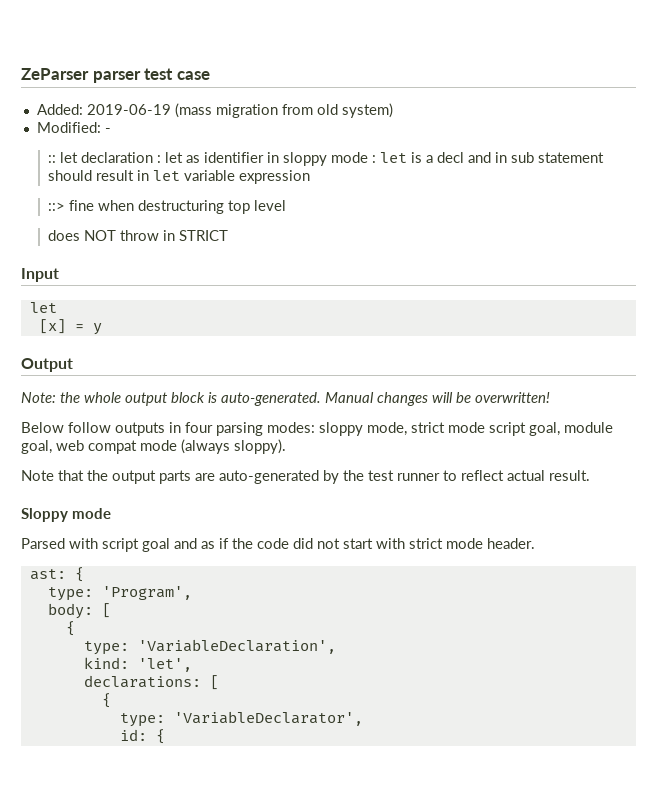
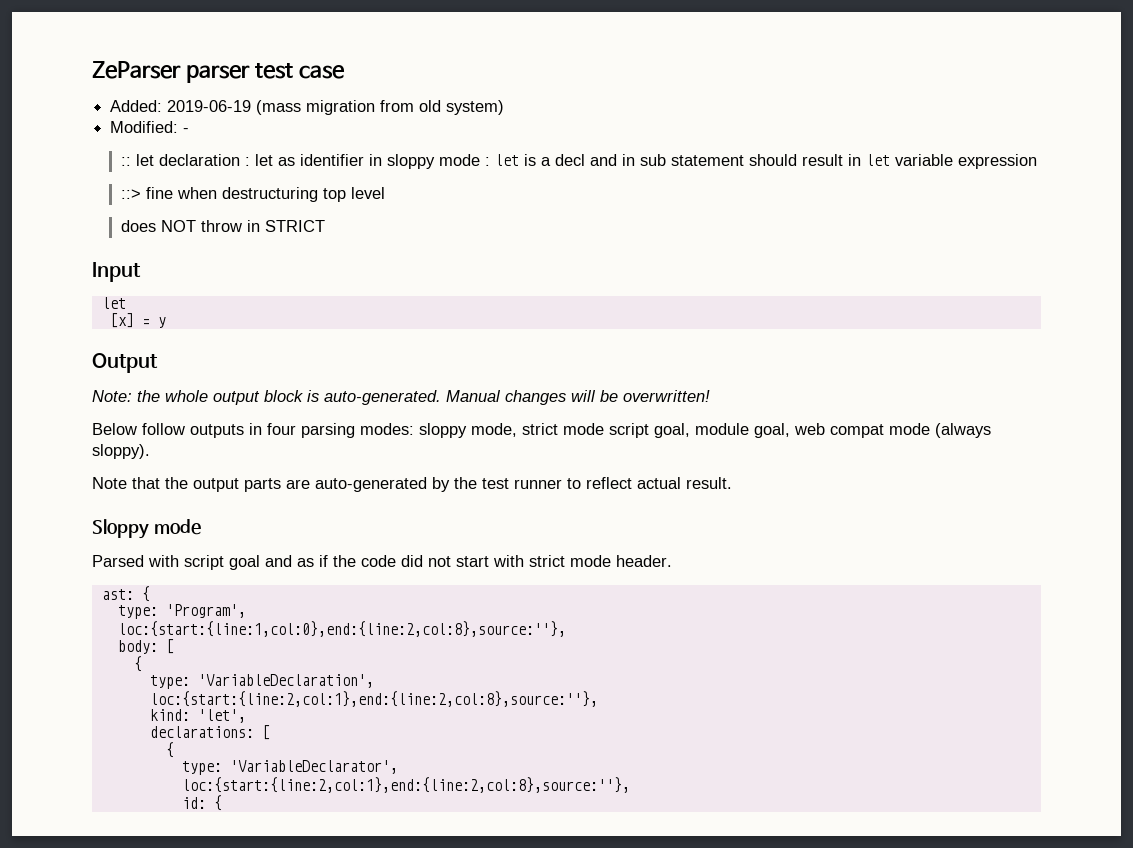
+ loc:{start:{line:1,col:0},end:{line:2,col:8},source:''},
  type: 'VariableDeclaration',
+ loc:{start:{line:2,col:1},end:{line:2,col:8},source:''},
  type: 'VariableDeclarator',
+ loc:{start:{line:2,col:1},end:{line:2,col:8},source:''},

